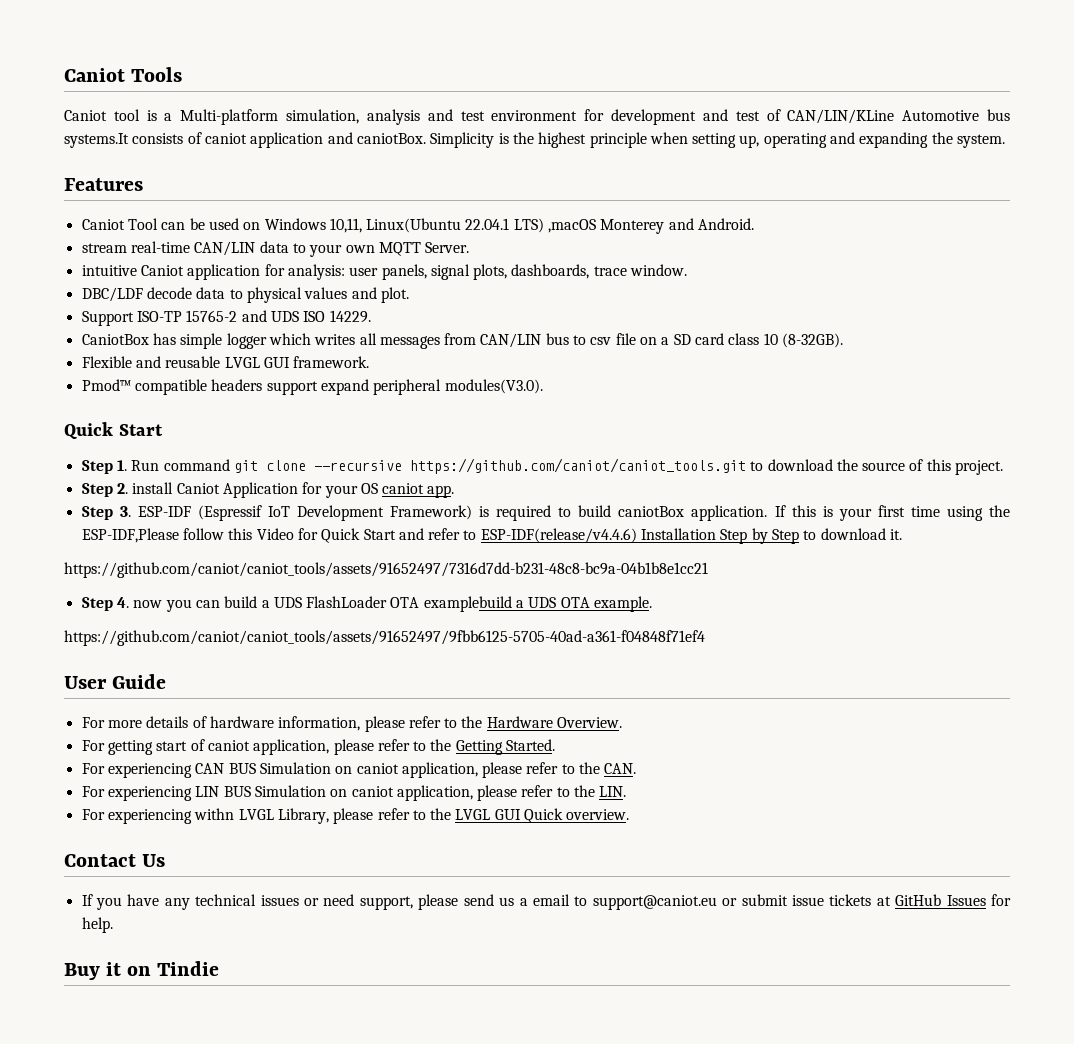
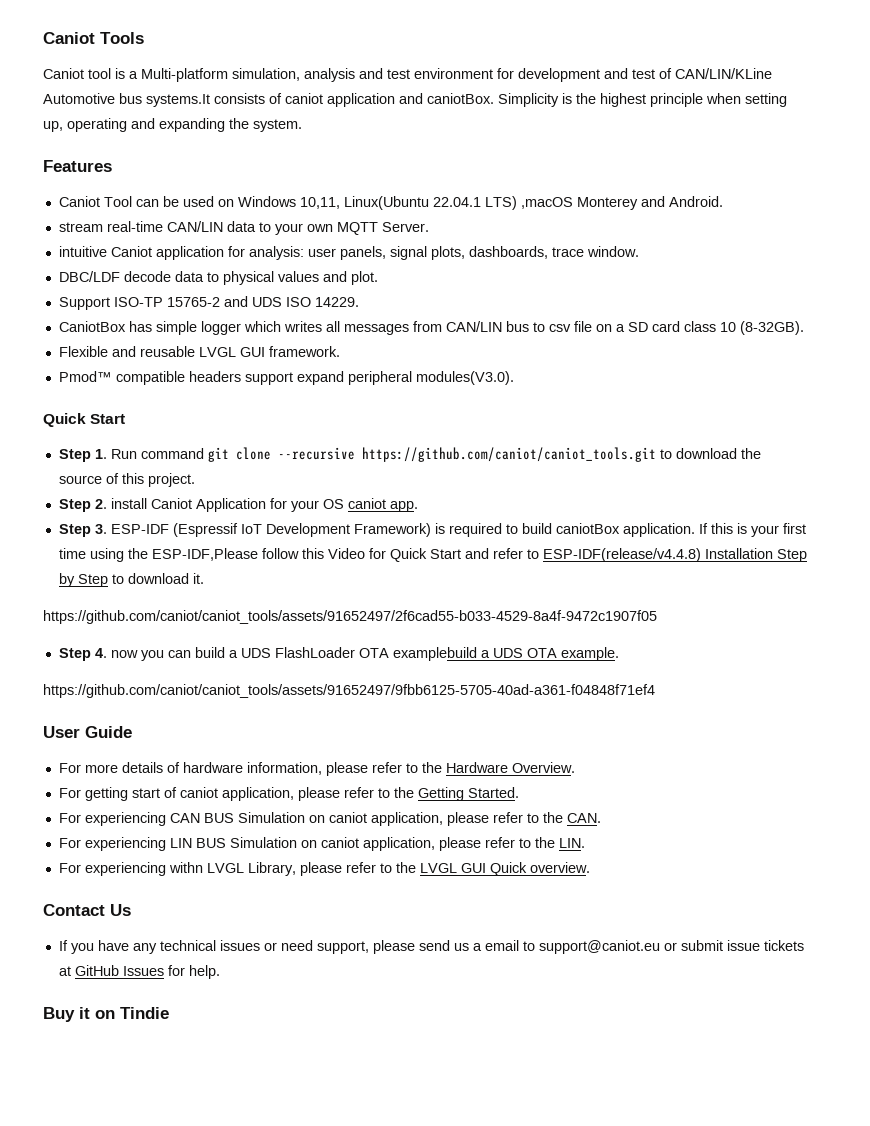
- If this is your first time using the ESP-IDF,Please follow this Video for Quick Start and refer to ESP-IDF(release/v4.4.6) Installation Step by Step to download it.
+ If this is your first time using the ESP-IDF,Please follow this Video for Quick Start and refer to ESP-IDF(release/v4.4.8) Installation Step by Step to download it.
- https://github.com/caniot/caniot_tools/assets/91652497/7316d7dd-b231-48c8-bc9a-04b1b8e1cc21
+ https://github.com/caniot/caniot_tools/assets/91652497/2f6cad55-b033-4529-8a4f-9472c1907f05

